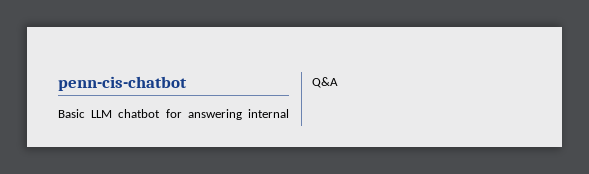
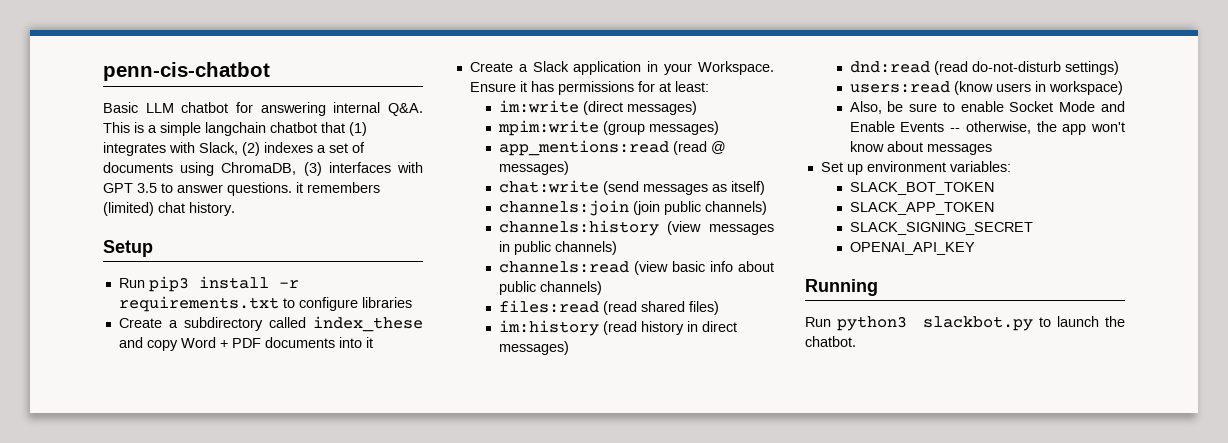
- Basic LLM chatbot for answering internal Q&A
+ Basic LLM chatbot for answering internal Q&A. This is a simple langchain chatbot that (1) integrates with Slack, (2) indexes a set of documents using ChromaDB, (3) interfaces with GPT 3.5 to answer questions. it remembers (limited) chat history.
+ Setup
+ Run pip3 install -r requirements.txt to configure libraries
+ Create a subdirectory called index_these and copy Word + PDF documents into it
+ Create a Slack application in your Workspace. Ensure it has permissions for at least:
+ im:write (direct messages)
+ mpim:write (group messages)
+ app_mentions:read (read @ messages)
+ chat:write (send messages as itself)
+ channels:join (join public channels)
+ channels:history (view messages in public channels)
+ channels:read (view basic info about public channels)
+ files:read (read shared files)
+ im:history (read history in direct messages)
+ dnd:read (read do-not-disturb settings)
+ users:read (know users in workspace)
+ Also, be sure to enable Socket Mode and Enable Events -- otherwise, the app won't know about messages
+ Set up environment variables:
+ SLACK_BOT_TOKEN
+ SLACK_APP_TOKEN
+ SLACK_SIGNING_SECRET
+ OPENAI_API_KEY
+ Running
+ Run python3 slackbot.py to launch the chatbot.

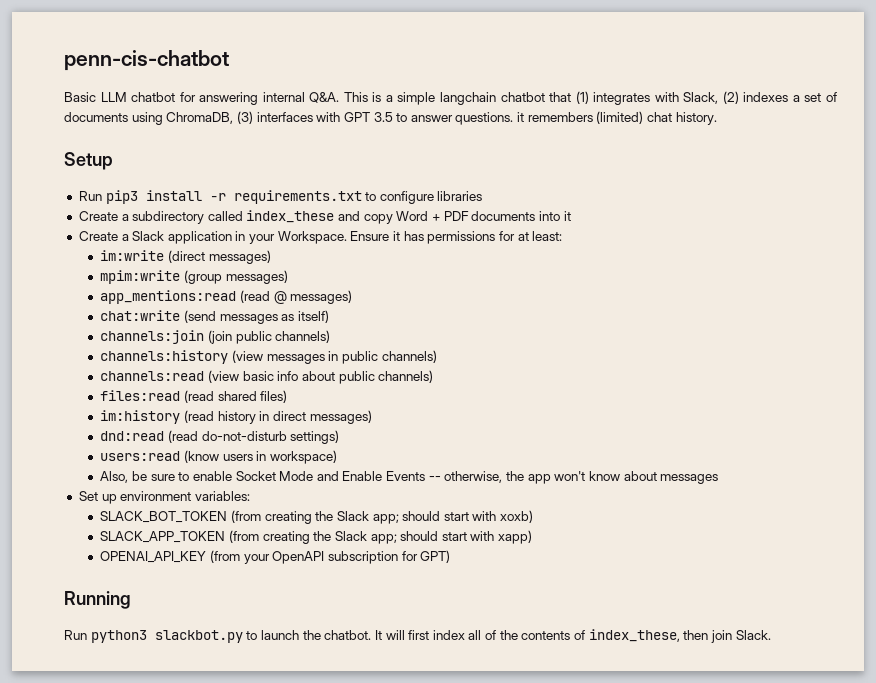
- SLACK_BOT_TOKEN
- SLACK_APP_TOKEN
- SLACK_SIGNING_SECRET
- OPENAI_API_KEY
+ SLACK_BOT_TOKEN (from creating the Slack app; should start with xoxb)
+ SLACK_APP_TOKEN (from creating the Slack app; should start with xapp)
+ OPENAI_API_KEY (from your OpenAPI subscription for GPT)
+ It will first index all of the contents of index_these, then join Slack.

